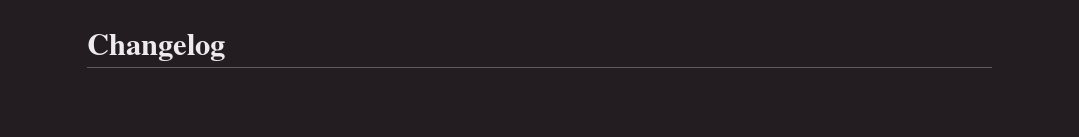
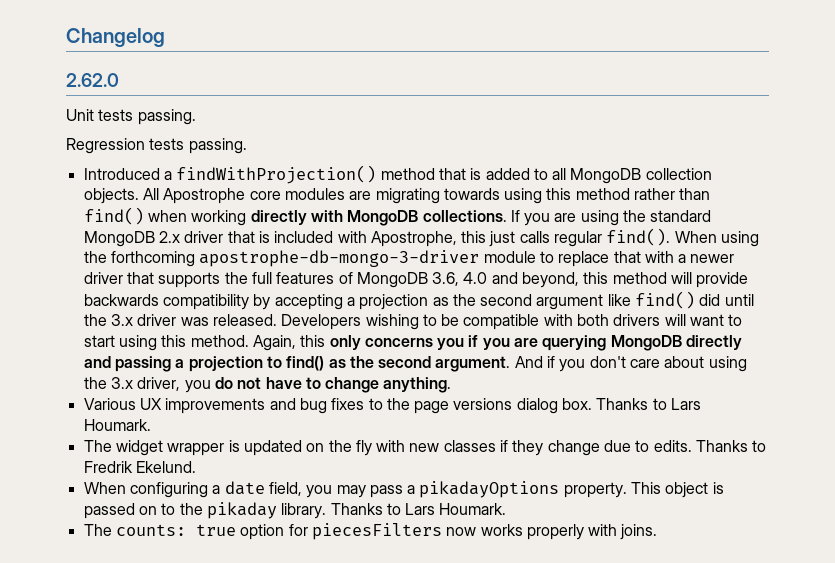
+ 2.62.0
+ Unit tests passing.
+ Regression tests passing.
+ Introduced a findWithProjection() method that is added to all MongoDB collection objects. All Apostrophe core modules are migrating towards using this method rather than find() when working directly with MongoDB collections. If you are using the standard MongoDB 2.x driver that is included with Apostrophe, this just calls regular find(). When using the forthcoming apostrophe-db-mongo-3-driver module to replace that with a newer driver that supports the full features of MongoDB 3.6, 4.0 and beyond, this method will provide backwards compatibility by accepting a projection as the second argument like find() did until the 3.x driver was released. Developers wishing to be compatible with both drivers will want to start using this method. Again, this only concerns you if you are querying MongoDB directly and passing a projection to find() as the second argument. And if you don't care about using the 3.x driver, you do not have to change anything.
+ Various UX improvements and bug fixes to the page versions dialog box. Thanks to Lars Houmark.
+ The widget wrapper is updated on the fly with new classes if they change due to edits. Thanks to Fredrik Ekelund.
+ When configuring a date field, you may pass a pikadayOptions property. This object is passed on to the pikaday library. Thanks to Lars Houmark.
+ The counts: true option for piecesFilters now works properly with joins.

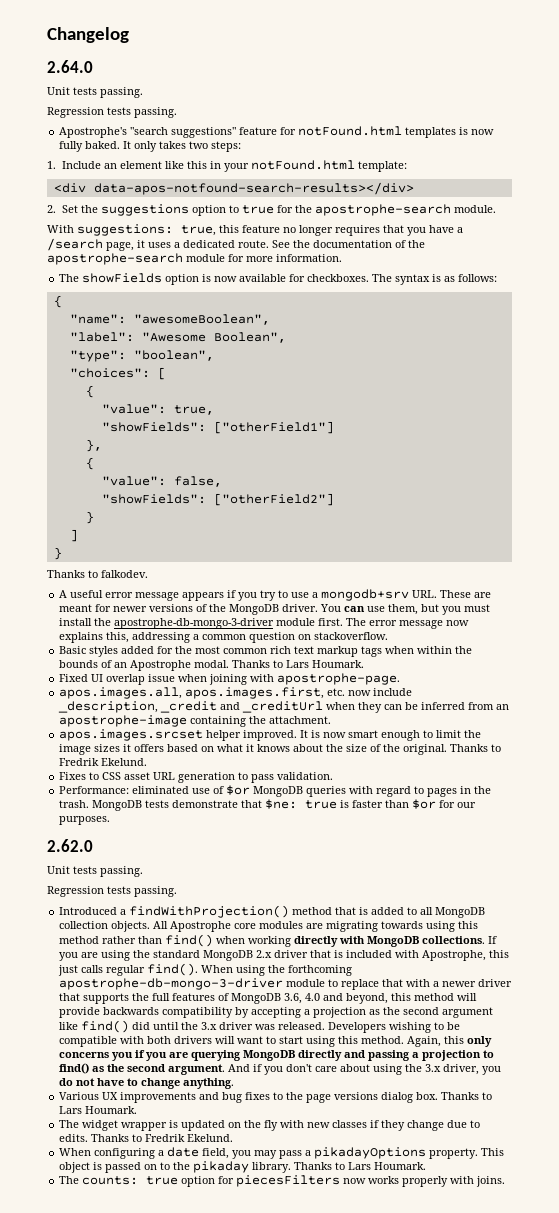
+ 2.64.0
+ Unit tests passing.
+ Regression tests passing.
+ Apostrophe's "search suggestions" feature for notFound.html templates is now fully baked. It only takes two steps:
+ 1. Include an element like this in your notFound.html template:
+ <div data-apos-notfound-search-results></div>
+ 2. Set the suggestions option to true for the apostrophe-search module.
+ With suggestions: true, this feature no longer requires that you have a /search page, it uses a dedicated route. See the documentation of the apostrophe-search module for more information.
+ The showFields option is now available for checkboxes. The syntax is as follows:
+ {
+ "name": "awesomeBoolean",
+ "label": "Awesome Boolean",
+ "type": "boolean",
+ "choices": [
+ {
+ "value": true,
+ "showFields": ["otherField1"]
+ },
+ {
+ "value": false,
+ "showFields": ["otherField2"]
+ }
+ ]
+ }
+ Thanks to falkodev.
+ A useful error message appears if you try to use a mongodb+srv URL. These are meant for newer versions of the MongoDB driver. You can use them, but you must install the apostrophe-db-mongo-3-driver module first. The error message now explains this, addressing a common question on stackoverflow.
+ Basic styles added for the most common rich text markup tags when within the bounds of an Apostrophe modal. Thanks to Lars Houmark.
+ Fixed UI overlap issue when joining with apostrophe-page.
+ apos.images.all, apos.images.first, etc. now include _description, _credit and _creditUrl when they can be inferred from an apostrophe-image containing the attachment.
+ apos.images.srcset helper improved. It is now smart enough to limit the image sizes it offers based on what it knows about the size of the original. Thanks to Fredrik Ekelund.
+ Fixes to CSS asset URL generation to pass validation.
+ Performance: eliminated use of $or MongoDB queries with regard to pages in the trash. MongoDB tests demonstrate that $ne: true is faster than $or for our purposes.

